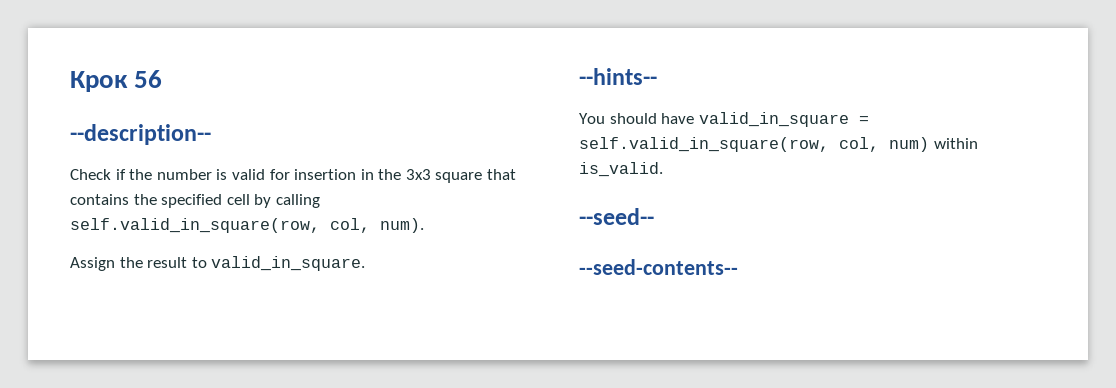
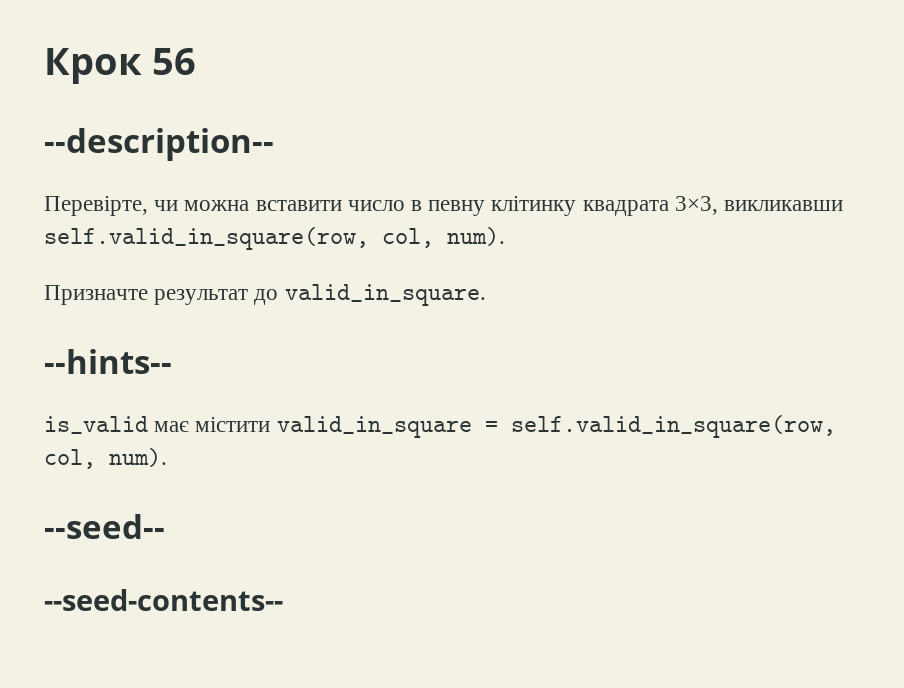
- Check if the number is valid for insertion in the 3x3 square that contains the specified cell by calling self.valid_in_square(row, col, num).
- Assign the result to valid_in_square.
+ Перевірте, чи можна вставити число в певну клітинку квадрата 3×3, викликавши self.valid_in_square(row, col, num).
+ Призначте результат до valid_in_square.
- You should have valid_in_square = self.valid_in_square(row, col, num) within is_valid.
+ is_valid має містити valid_in_square = self.valid_in_square(row, col, num).

